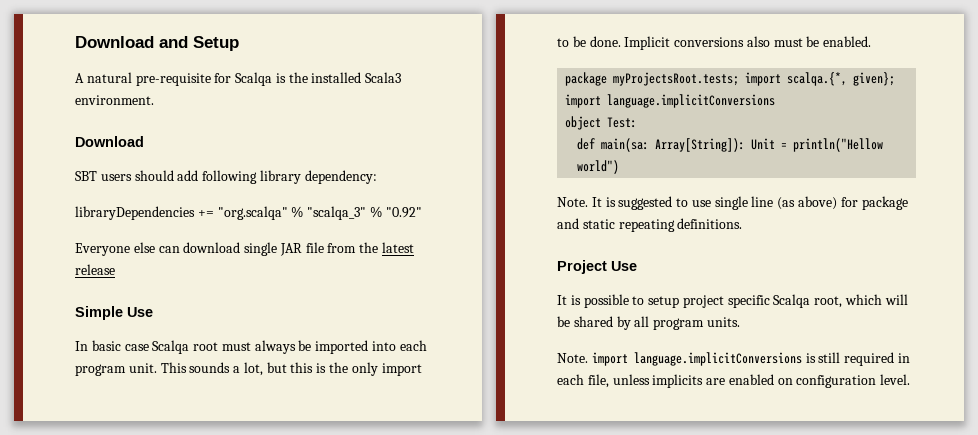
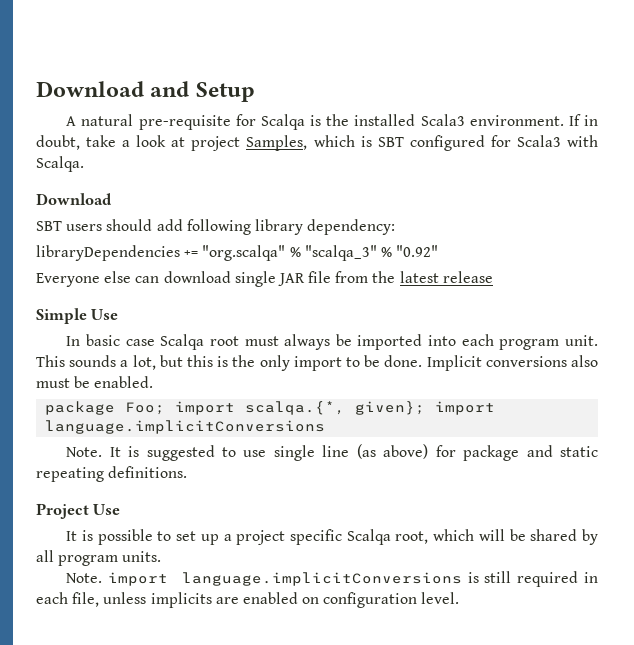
+ If in doubt, take a look at project Samples, which is SBT configured for Scala3 with Scalqa.
- package myProjectsRoot.tests; import scalqa.{*, given}; import language.implicitConversions
+ package Foo; import scalqa.{*, given}; import language.implicitConversions
- object Test:
- def main(sa: Array[String]): Unit = println("Hellow world")
- It is possible to setup project specific Scalqa root, which will be shared by all program units.
+ It is possible to set up a project specific Scalqa root, which will be shared by all program units.

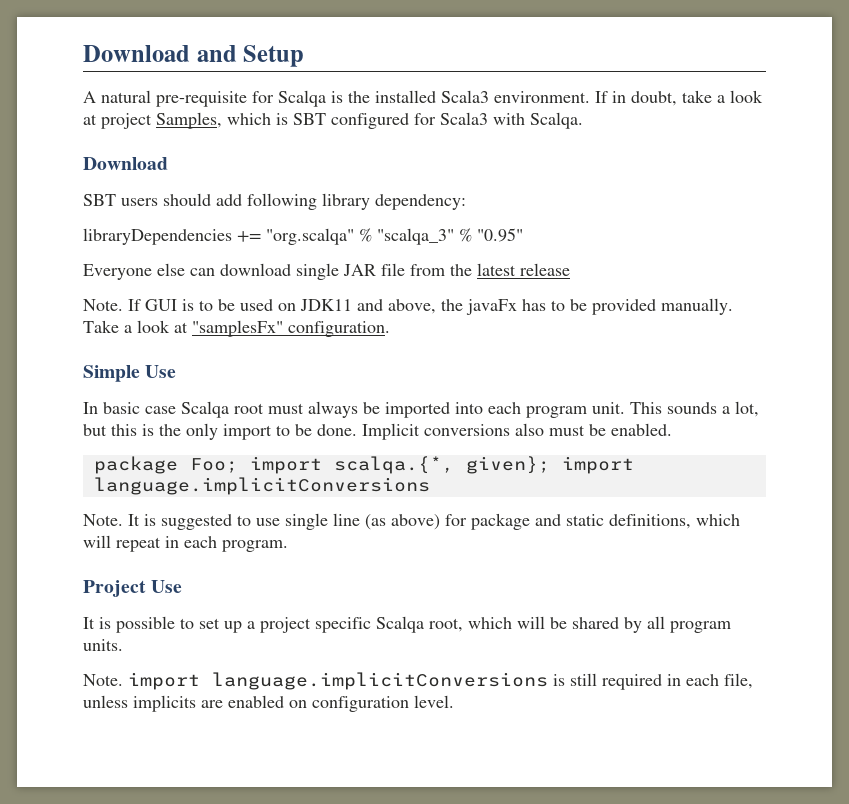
- libraryDependencies += "org.scalqa" % "scalqa_3" % "0.92"
+ libraryDependencies += "org.scalqa" % "scalqa_3" % "0.95"
+ Note. If GUI is to be used on JDK11 and above, the javaFx has to be provided manually. Take a look at "samplesFx" configuration.
- It is suggested to use single line (as above) for package and static repeating definitions.
+ It is suggested to use single line (as above) for package and static definitions, which will repeat in each program.

